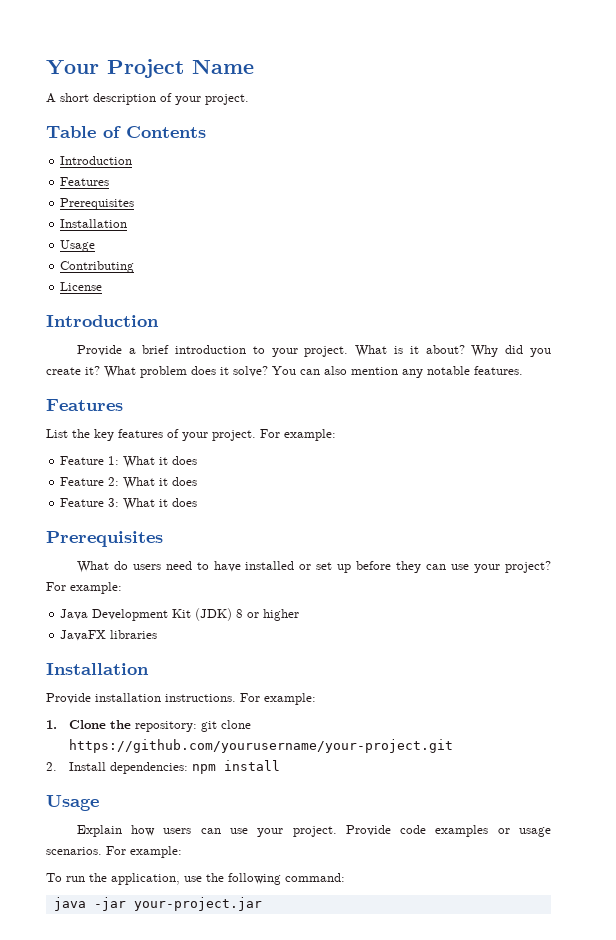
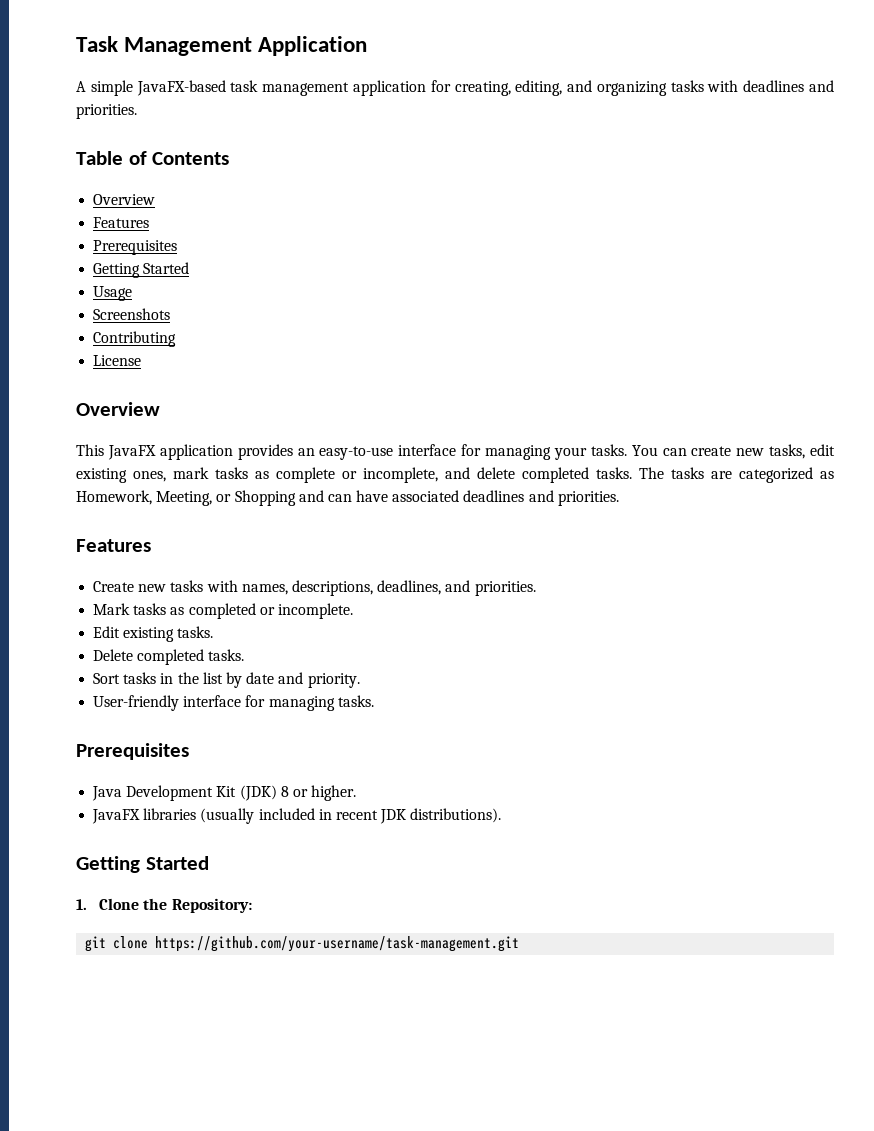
- Your Project Name
- A short description of your project.
+ Task Management Application
+ A simple JavaFX-based task management application for creating, editing, and organizing tasks with deadlines and priorities.
  Table of Contents
- Introduction
+ Overview
  Features
  Prerequisites
- Installation
+ Getting Started
  Usage
+ Screenshots
  License
- Introduction
- Provide a brief introduction to your project. What is it about? Why did you create it? What problem does it solve? You can also mention any notable features.
+ Overview
+ This JavaFX application provides an easy-to-use interface for managing your tasks. You can create new tasks, edit existing ones, mark tasks as complete or incomplete, and delete completed tasks. The tasks are categorized as Homework, Meeting, or Shopping and can have associated deadlines and priorities.
  Features
- List the key features of your project. For example:
- Feature 1: What it does
- Feature 2: What it does
- Feature 3: What it does
+ Create new tasks with names, descriptions, deadlines, and priorities.
+ Mark tasks as completed or incomplete.
+ Edit existing tasks.
+ Delete completed tasks.
+ Sort tasks in the list by date and priority.
+ User-friendly interface for managing tasks.
  Prerequisites
- What do users need to have installed or set up before they can use your project? For example:
- Java Development Kit (JDK) 8 or higher
+ Java Development Kit (JDK) 8 or higher.
- JavaFX libraries
- Installation
- Provide installation instructions. For example:
+ JavaFX libraries (usually included in recent JDK distributions).
+ Getting Started
- 1. Clone the repository: git clone https://github.com/yourusername/your-project.git
- 2. Install dependencies: npm install
- Usage
- Explain how users can use your project. Provide code examples or usage scenarios. For example:
- To run the application, use the following command:
- java -jar your-project.jar
+ 1. Clone the Repository:
+ git clone https://github.com/your-username/task-management.git

